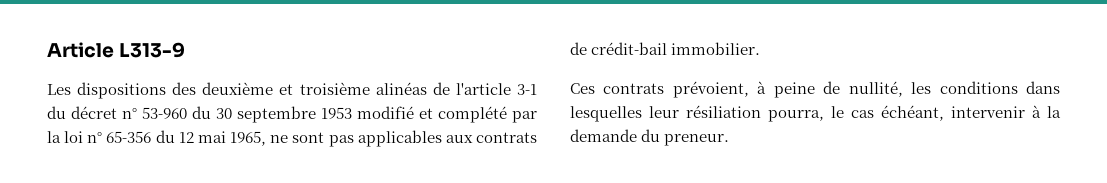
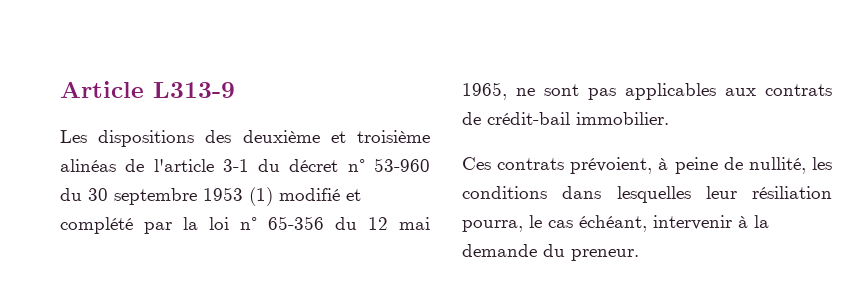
- Les dispositions des deuxième et troisième alinéas de l'article 3-1 du décret n° 53-960 du 30 septembre 1953 modifié et complété par la loi n° 65-356 du 12 mai 1965, ne sont pas applicables aux contrats de crédit-bail immobilier.
+ Les dispositions des deuxième et troisième alinéas de l'article 3-1 du décret n° 53-960 du 30 septembre 1953 (1) modifié et complété par la loi n° 65-356 du 12 mai 1965, ne sont pas applicables aux contrats de crédit-bail immobilier.

